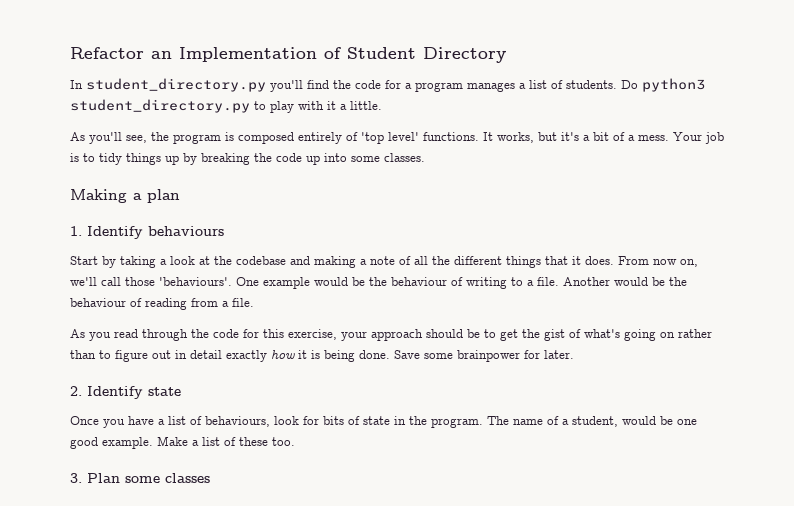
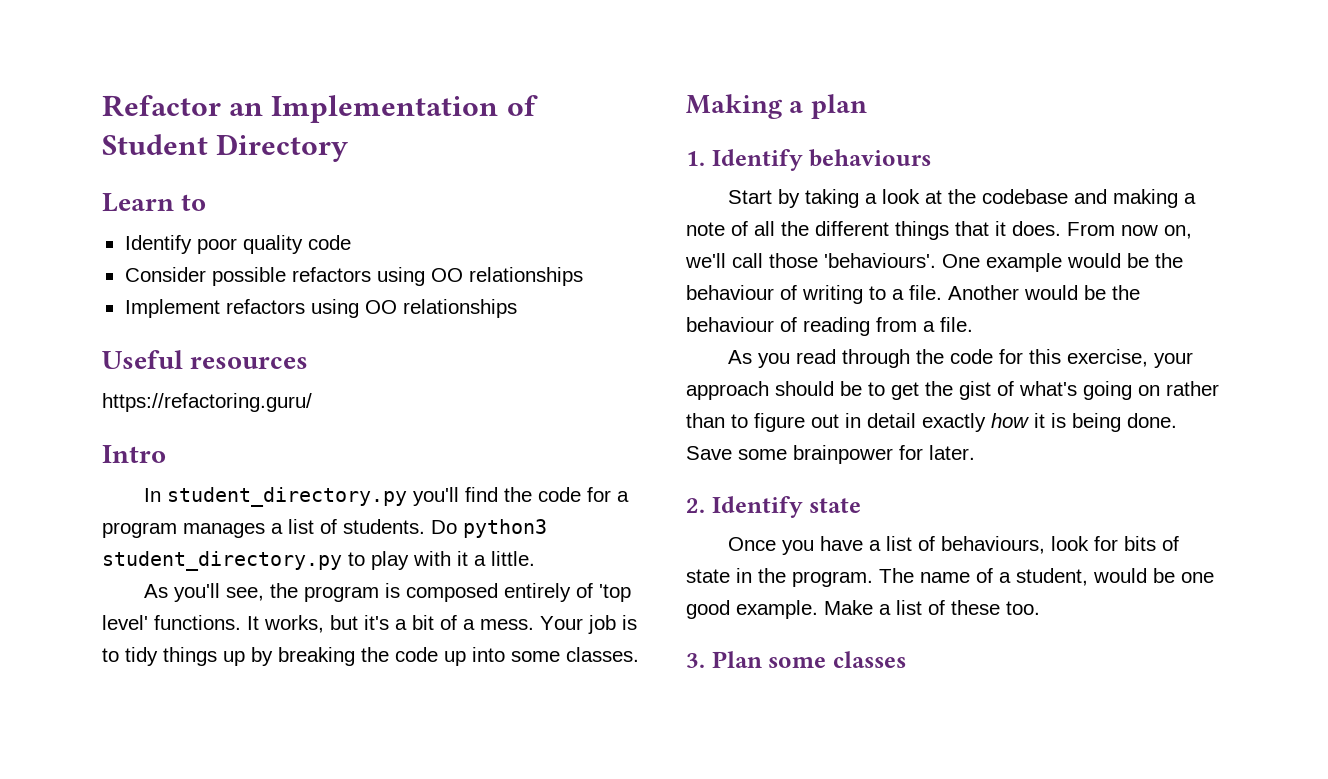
+ Learn to
+ Identify poor quality code
+ Consider possible refactors using OO relationships
+ Implement refactors using OO relationships
+ Useful resources
+ https://refactoring.guru/
+ Intro

